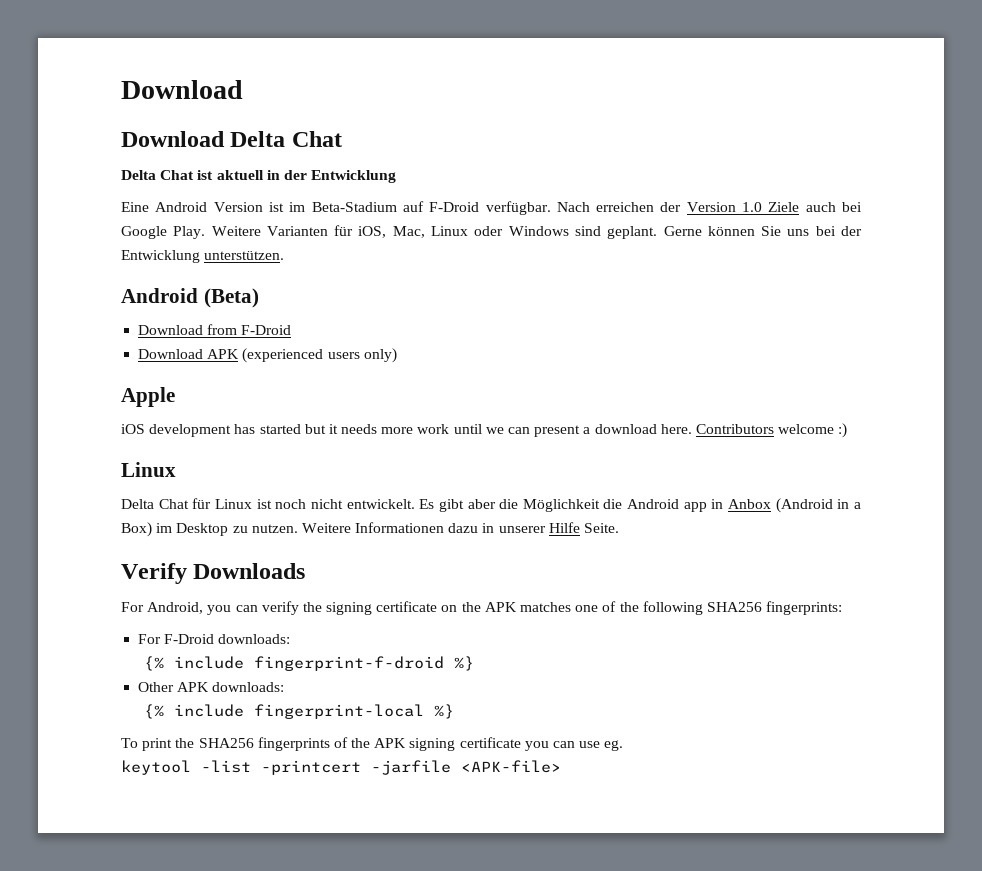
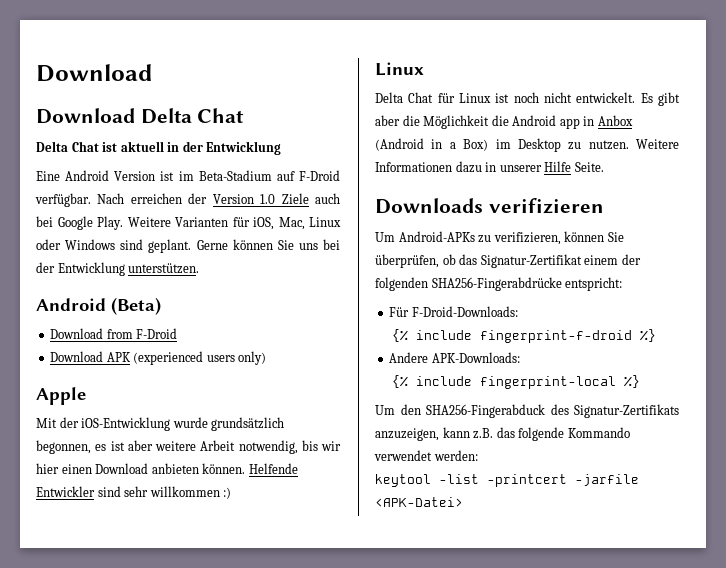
- iOS development has started but it needs more work until we can present a download here. Contributors welcome :)
+ Mit der iOS-Entwicklung wurde grundsätzlich begonnen, es ist aber weitere Arbeit notwendig, bis wir hier einen Download anbieten können. Helfende Entwickler sind sehr willkommen :)
- Verify Downloads
- For Android, you can verify the signing certificate on the APK matches one of the following SHA256 fingerprints:
- For F-Droid downloads:
+ Downloads verifizieren
+ Um Android-APKs zu verifizieren, können Sie überprüfen, ob das Signatur-Zertifikat einem der folgenden SHA256-Fingerabdrücke entspricht:
+ Für F-Droid-Downloads:
- Other APK downloads:
+ Andere APK-Downloads:
- To print the SHA256 fingerprints of the APK signing certificate you can use eg.
+ Um den SHA256-Fingerabduck des Signatur-Zertifikats anzuzeigen, kann z.B. das folgende Kommando verwendet werden:
- keytool -list -printcert -jarfile <APK-file>
+ keytool -list -printcert -jarfile <APK-Datei>

